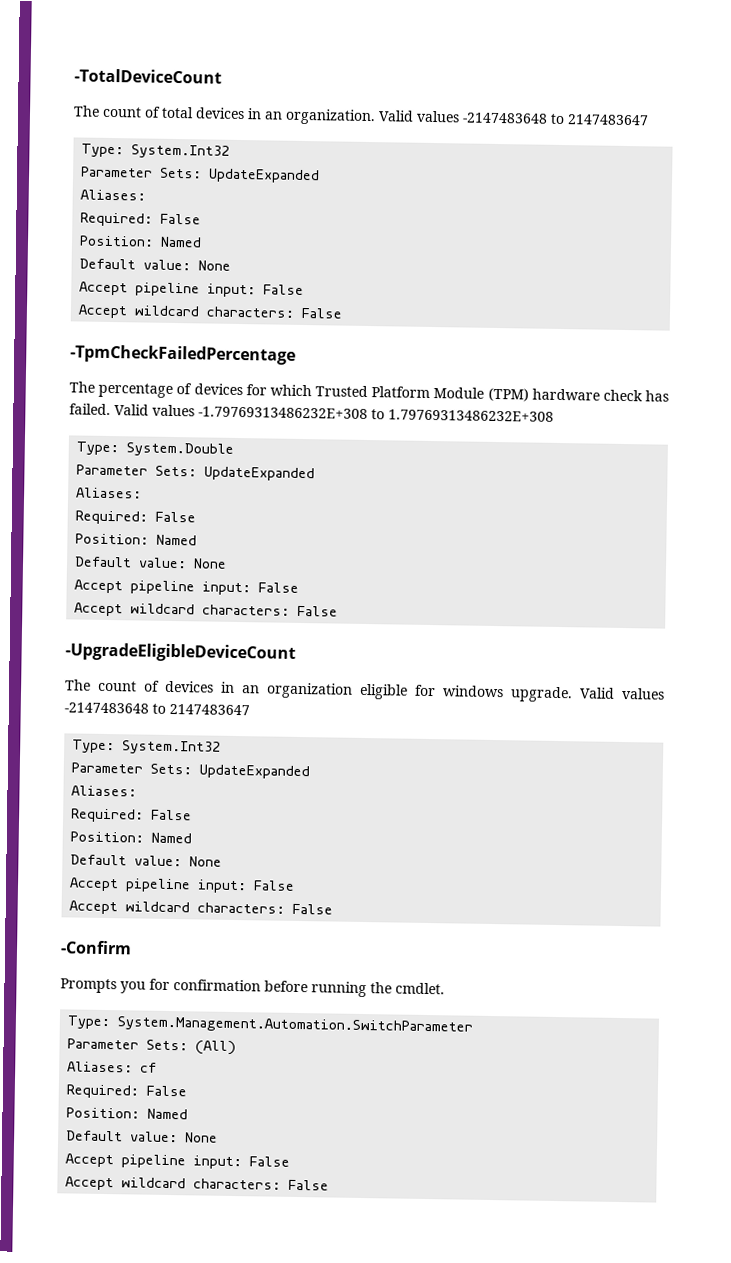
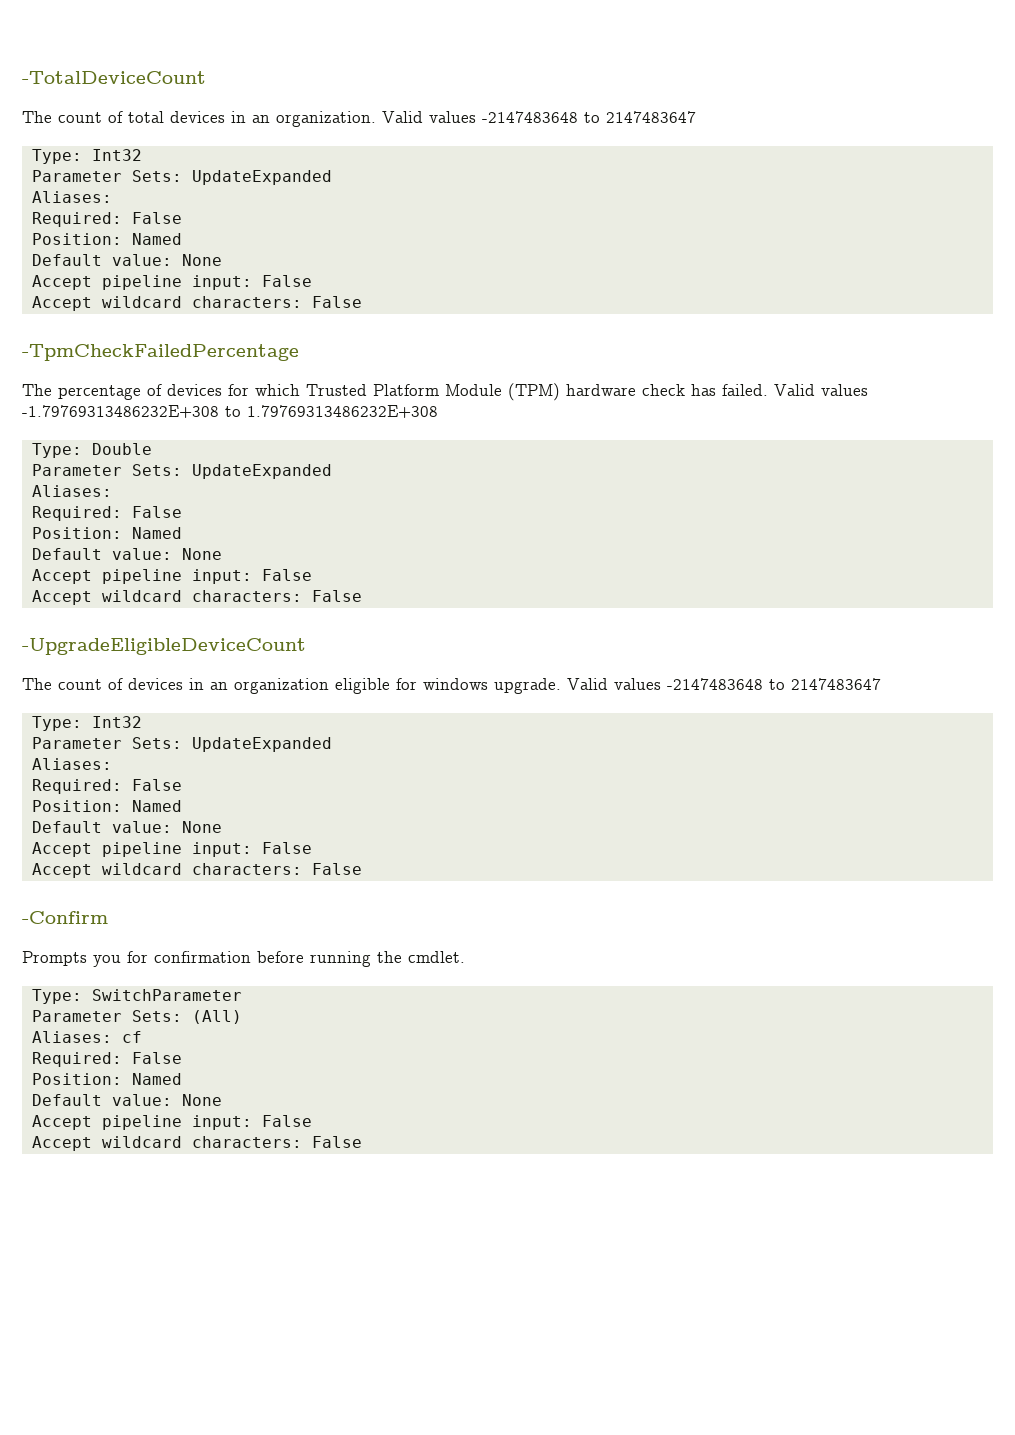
  The count of total devices in an organization. Valid values -2147483648 to 2147483647
- Type: System.Int32
+ Type: Int32
- Type: System.Double
+ Type: Double
  The count of devices in an organization eligible for windows upgrade. Valid values -2147483648 to 2147483647
- Type: System.Int32
+ Type: Int32
- Type: System.Management.Automation.SwitchParameter
+ Type: SwitchParameter

